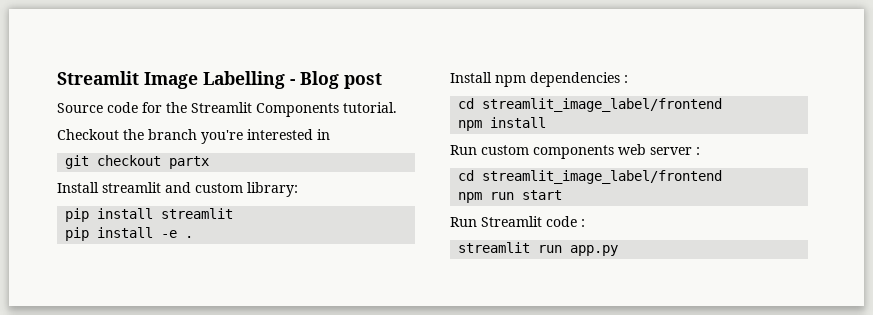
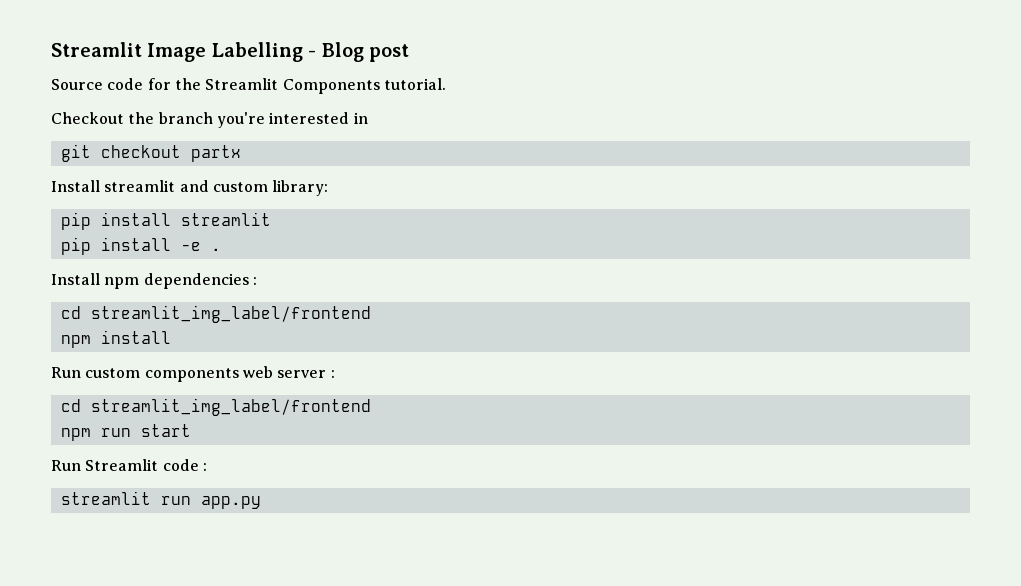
  Install npm dependencies :
- cd streamlit_image_label/frontend
+ cd streamlit_img_label/frontend
  Run custom components web server :
- cd streamlit_image_label/frontend
+ cd streamlit_img_label/frontend

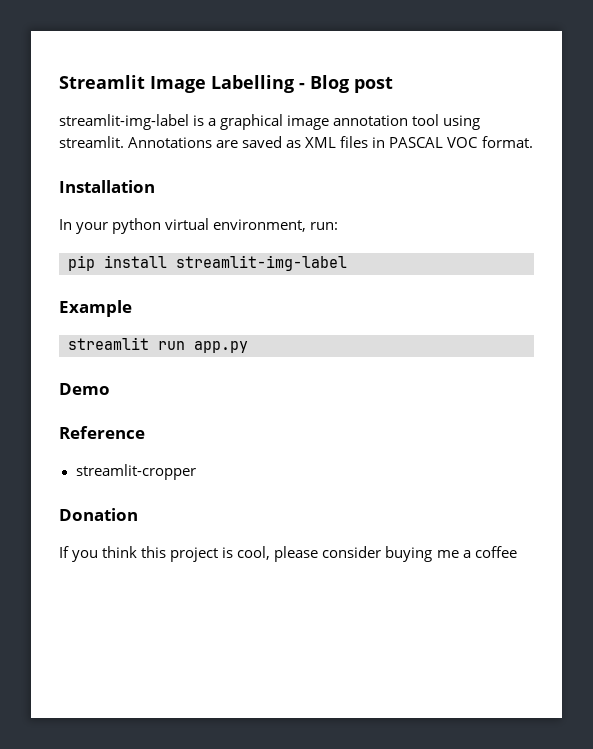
- Source code for the Streamlit Components tutorial.
- Checkout the branch you're interested in
- git checkout partx
- Install streamlit and custom library:
- pip install streamlit
- pip install -e .
- Install npm dependencies :
- cd streamlit_img_label/frontend
- npm install
- Run custom components web server :
- cd streamlit_img_label/frontend
- npm run start
- Run Streamlit code :
+ streamlit-img-label is a graphical image annotation tool using streamlit. Annotations are saved as XML files in PASCAL VOC format.
+ Installation
+ In your python virtual environment, run:
+ pip install streamlit-img-label
+ Example
  streamlit run app.py
+ Demo
+ Reference
+ streamlit-cropper
+ Donation
+ If you think this project is cool, please consider buying me a coffee

